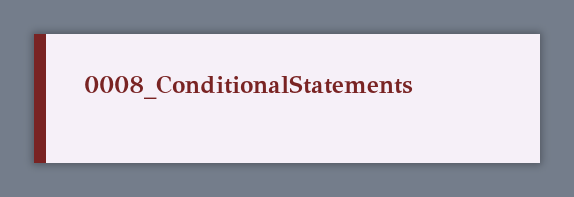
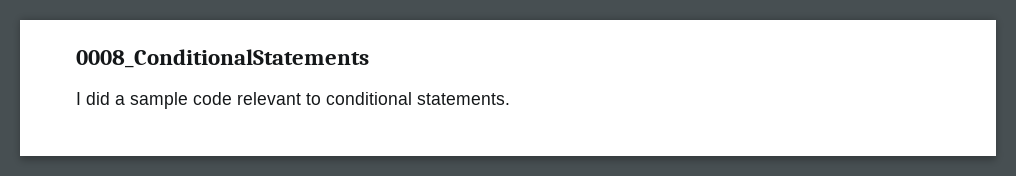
+ I did a sample code relevant to conditional statements.

